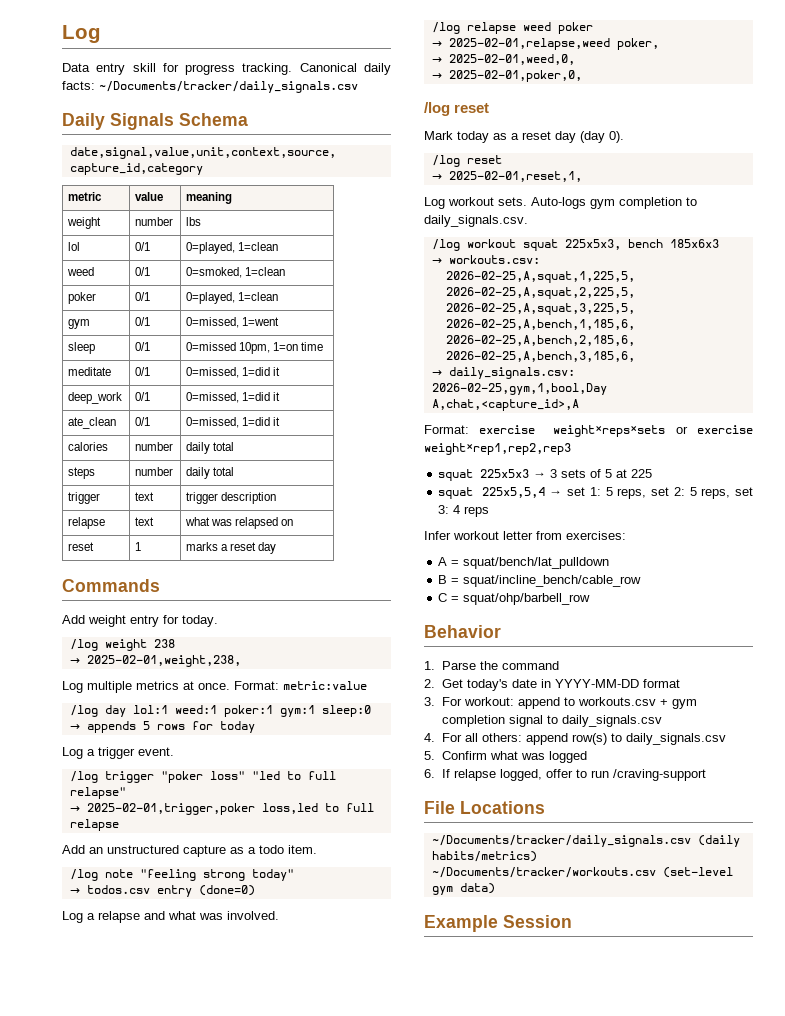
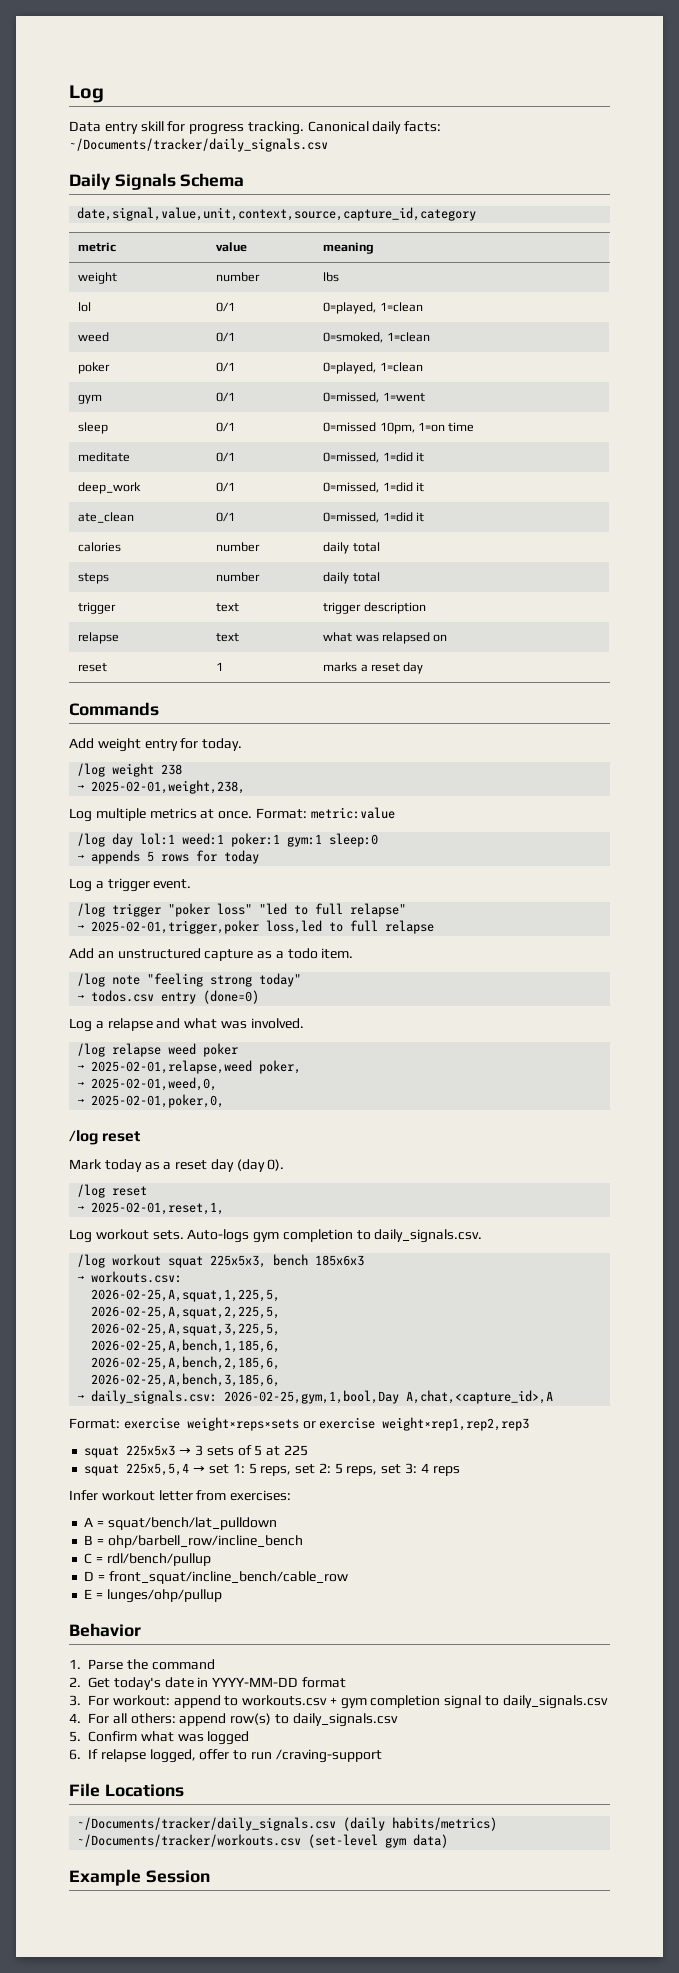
- B = squat/incline_bench/cable_row
+ B = ohp/barbell_row/incline_bench
- C = squat/ohp/barbell_row
+ C = rdl/bench/pullup
+ D = front_squat/incline_bench/cable_row
+ E = lunges/ohp/pullup

